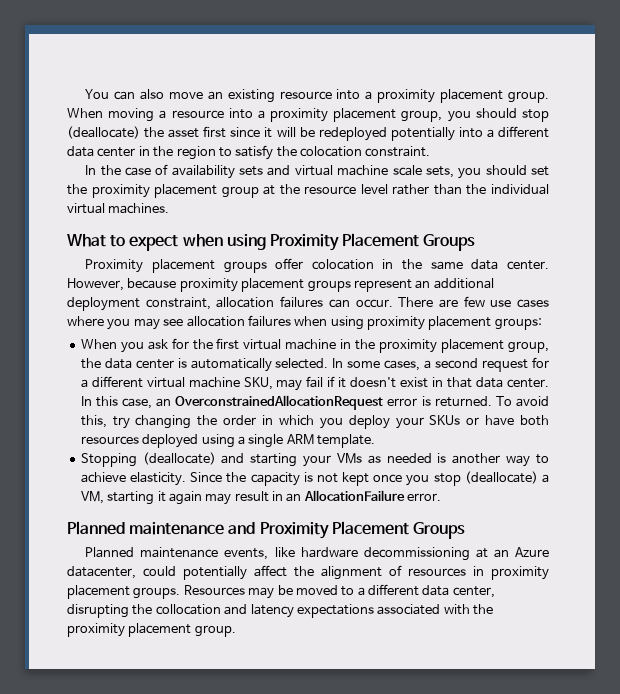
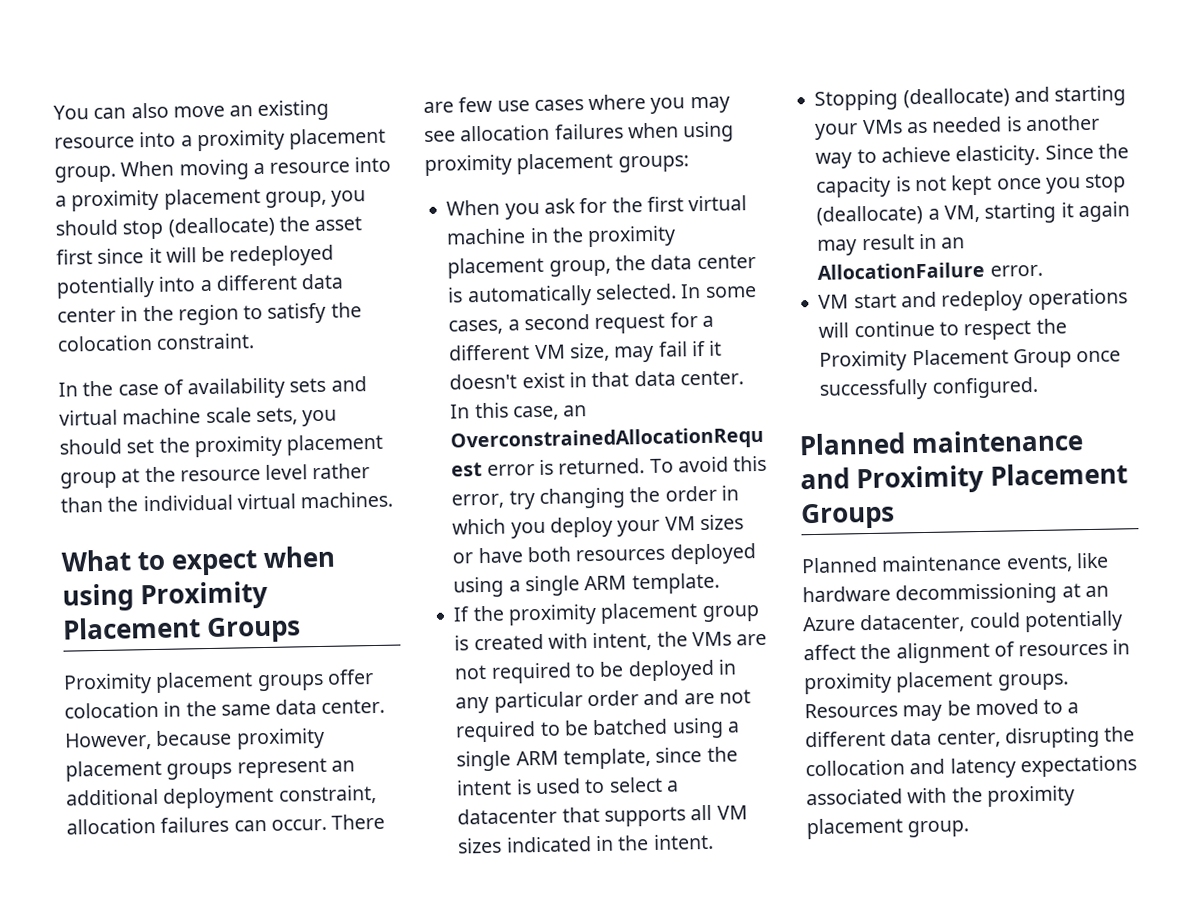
- In some cases, a second request for a different virtual machine SKU, may fail if it doesn't exist in that data center.
+ In some cases, a second request for a different VM size, may fail if it doesn't exist in that data center.
- To avoid this, try changing the order in which you deploy your SKUs or have both resources deployed using a single ARM template.
+ To avoid this error, try changing the order in which you deploy your VM sizes or have both resources deployed using a single ARM template.
+ If the proximity placement group is created with intent, the VMs are not required to be deployed in any particular order and are not required to be batched using a single ARM template, since the intent is used to select a datacenter that supports all VM sizes indicated in the intent.
+ VM start and redeploy operations will continue to respect the Proximity Placement Group once successfully configured.

